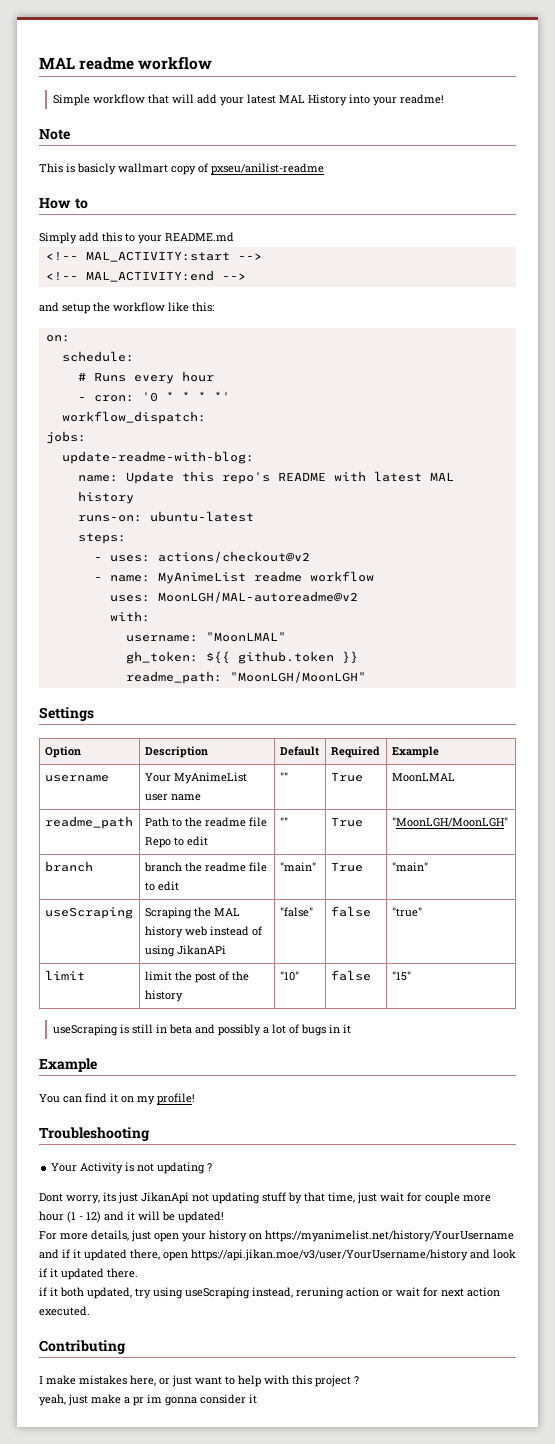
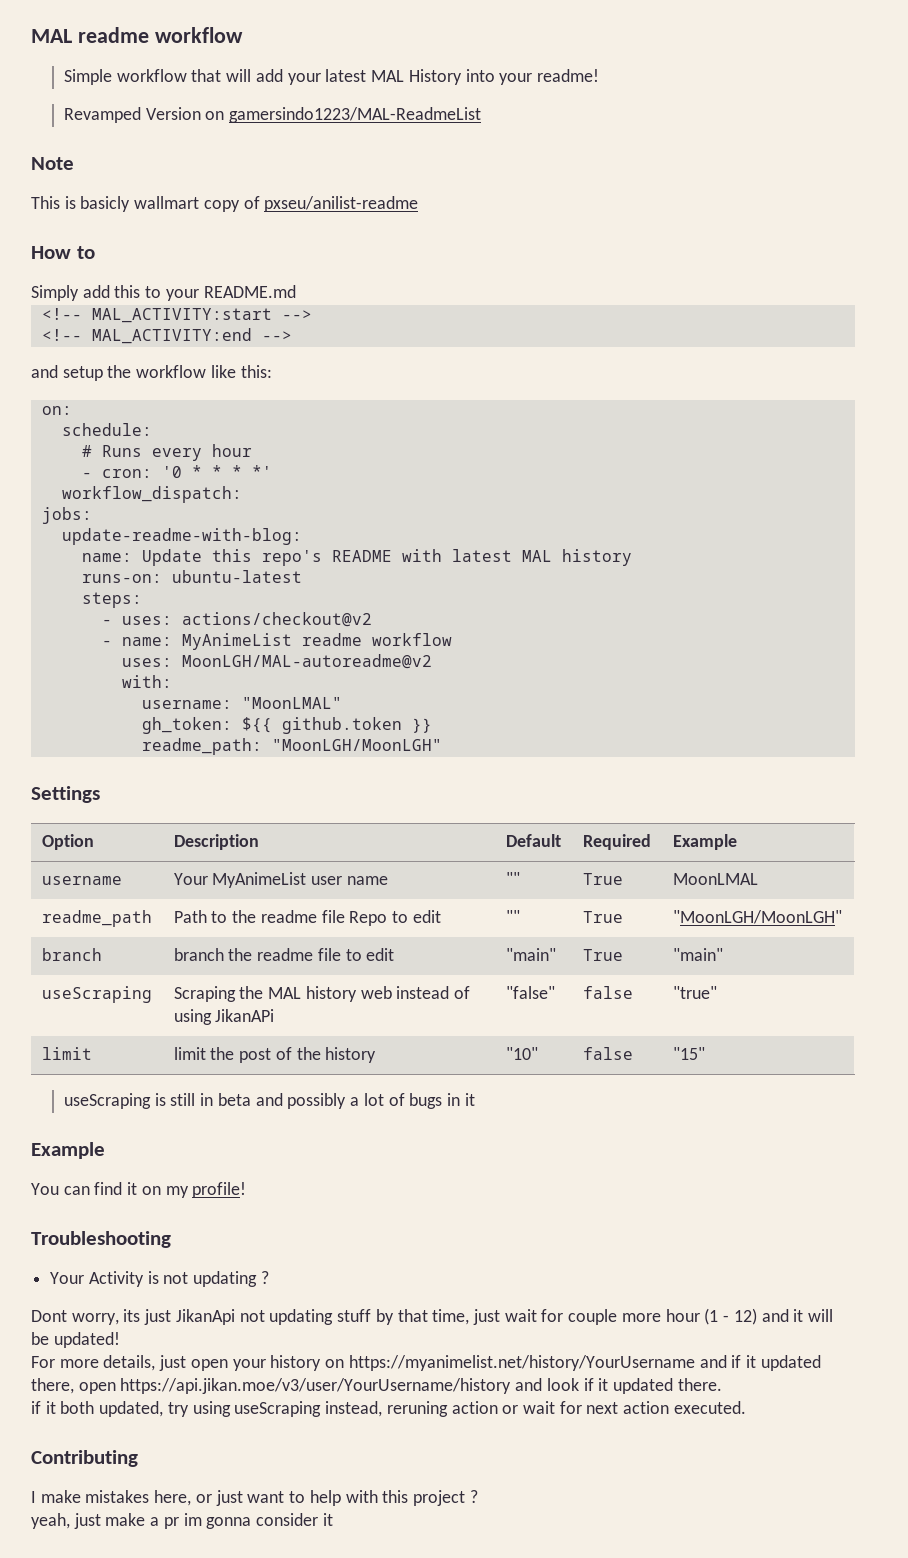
+ Revamped Version on gamersindo1223/MAL-ReadmeList

